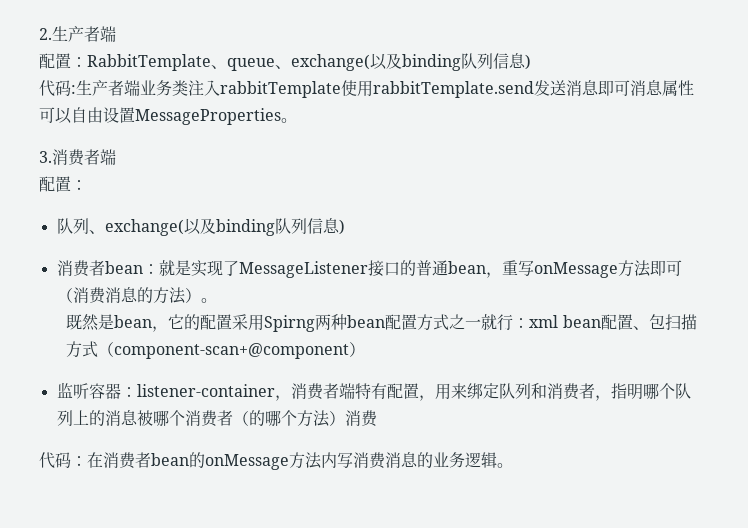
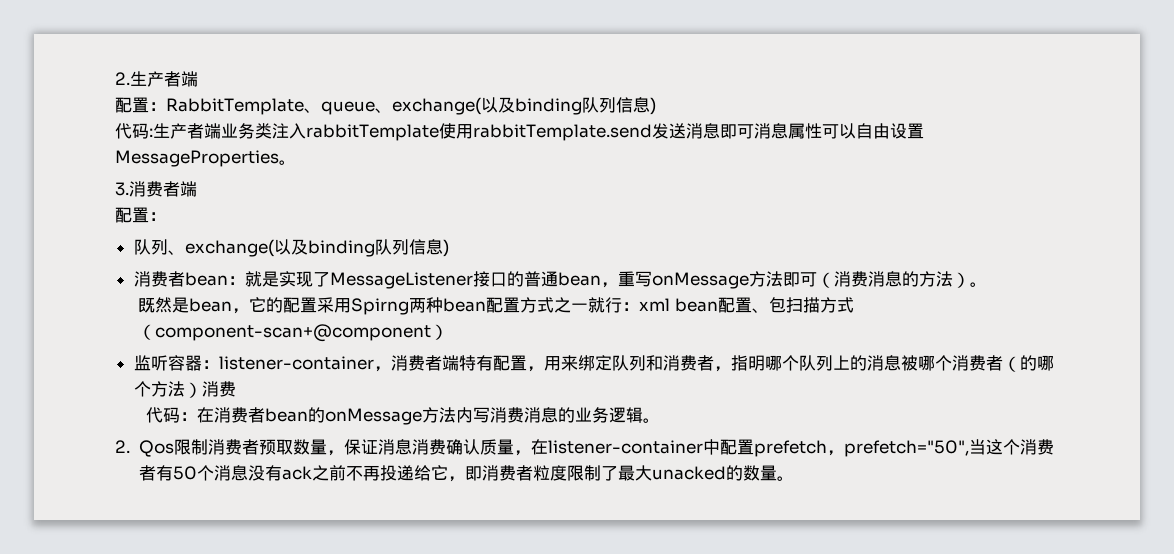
+ 2. Qos限制消费者预取数量，保证消息消费确认质量，在listener-container中配置prefetch，prefetch="50",当这个消费者有50个消息没有ack之前不再投递给它，即消费者粒度限制了最大unacked的数量。

